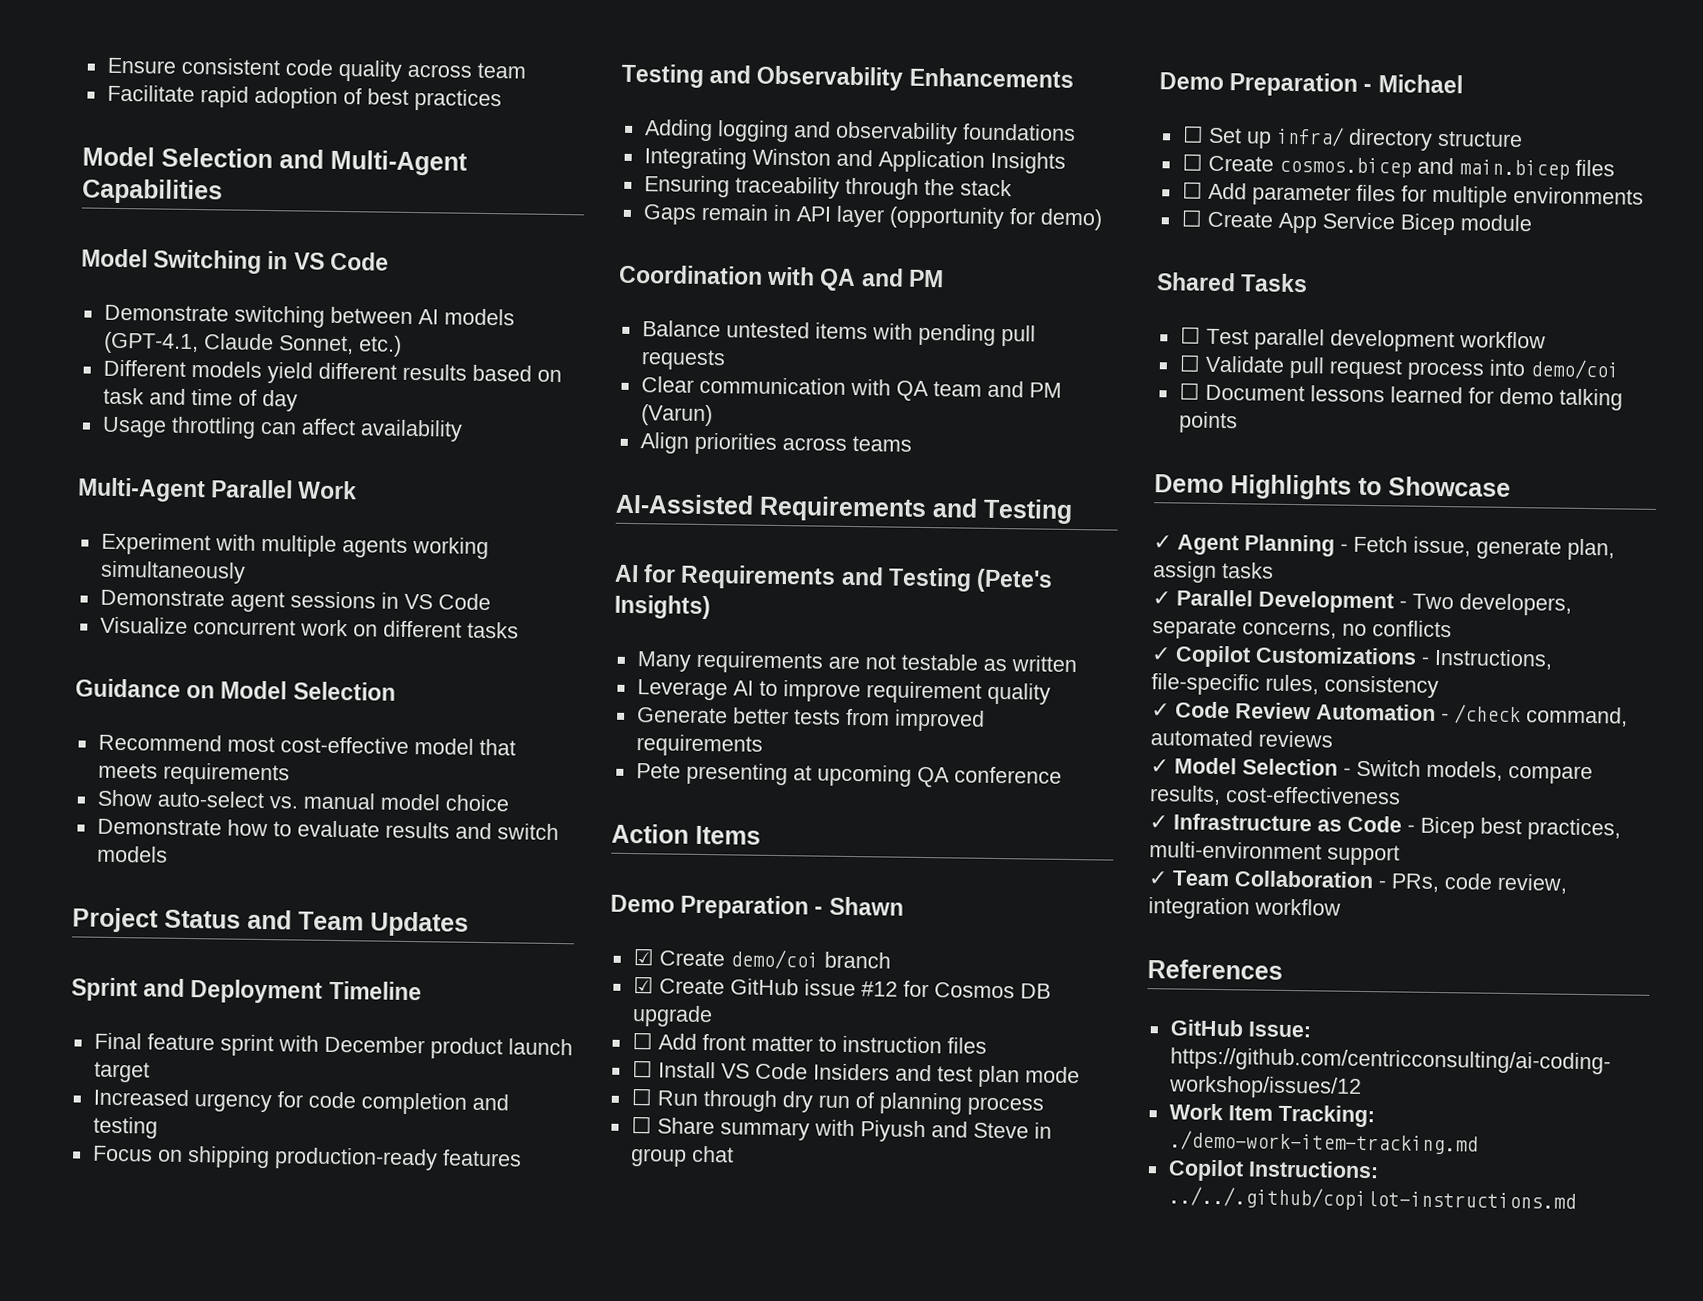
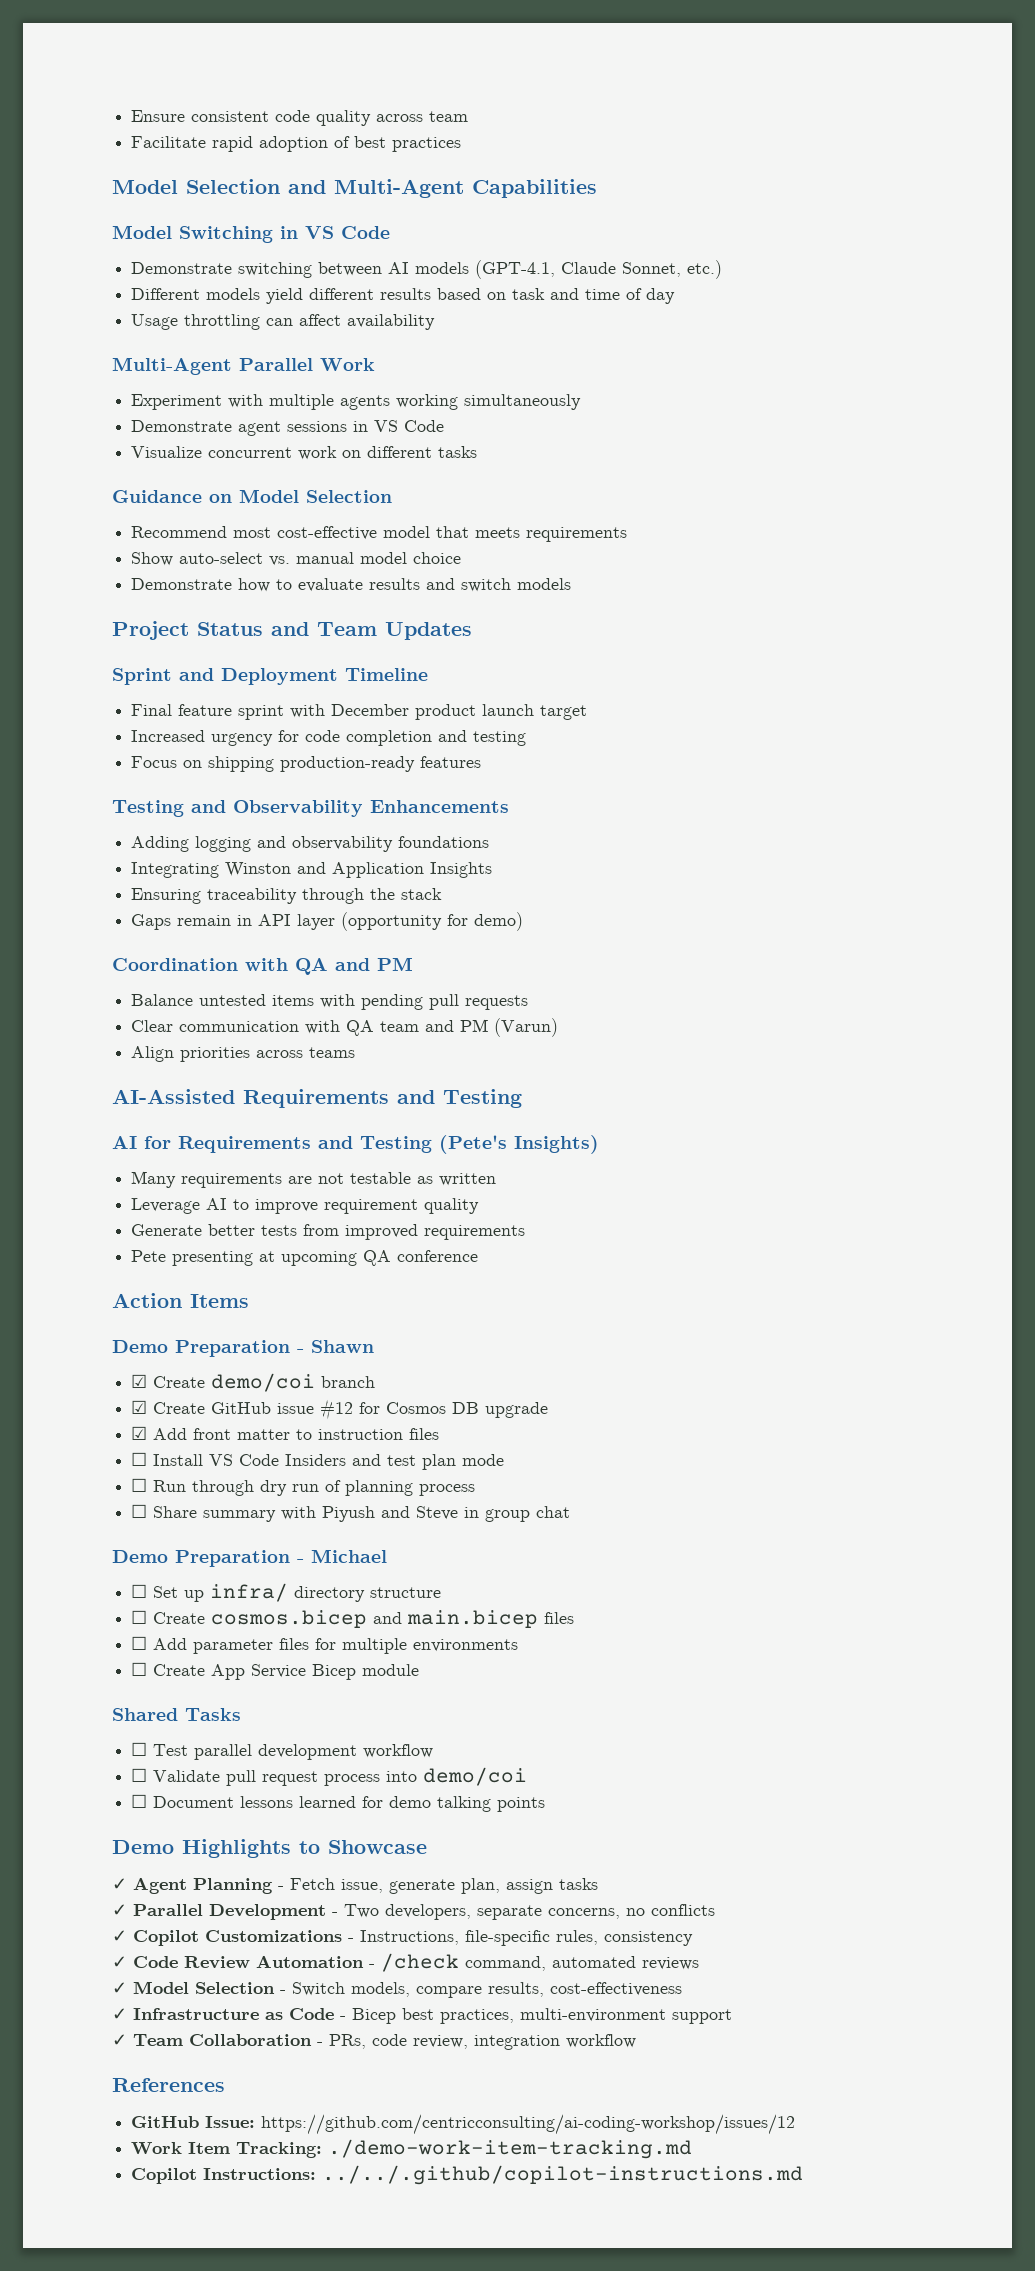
- ☐ Add front matter to instruction files
+ ☑ Add front matter to instruction files

